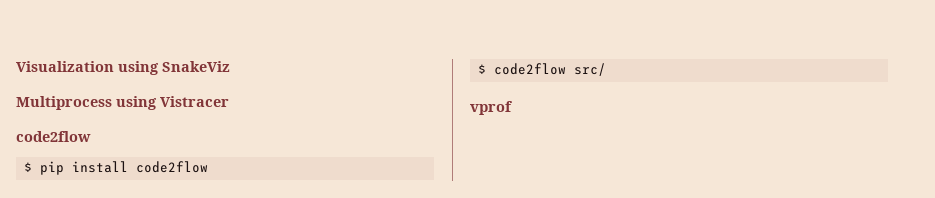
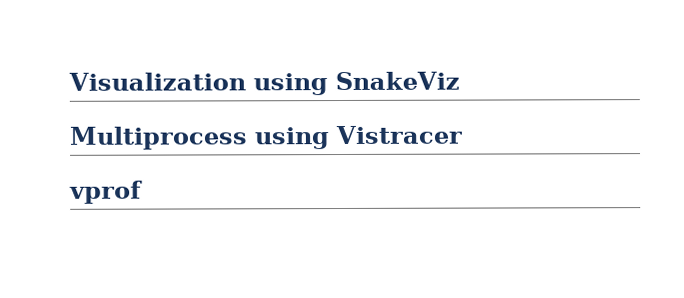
  Multiprocess using Vistracer
- code2flow
- $ pip install code2flow
- $ code2flow src/

